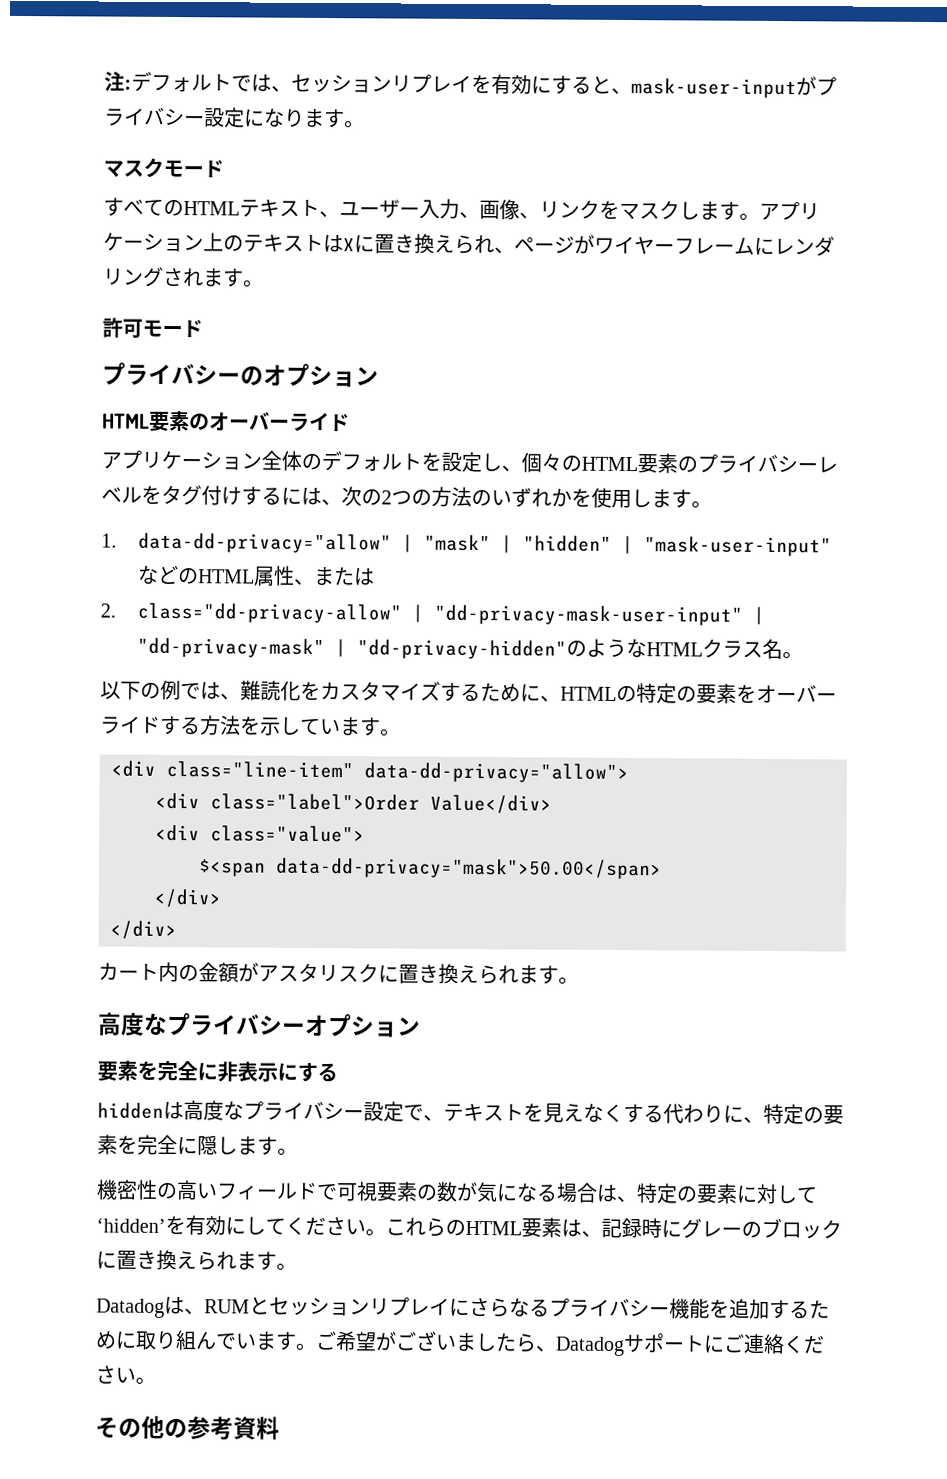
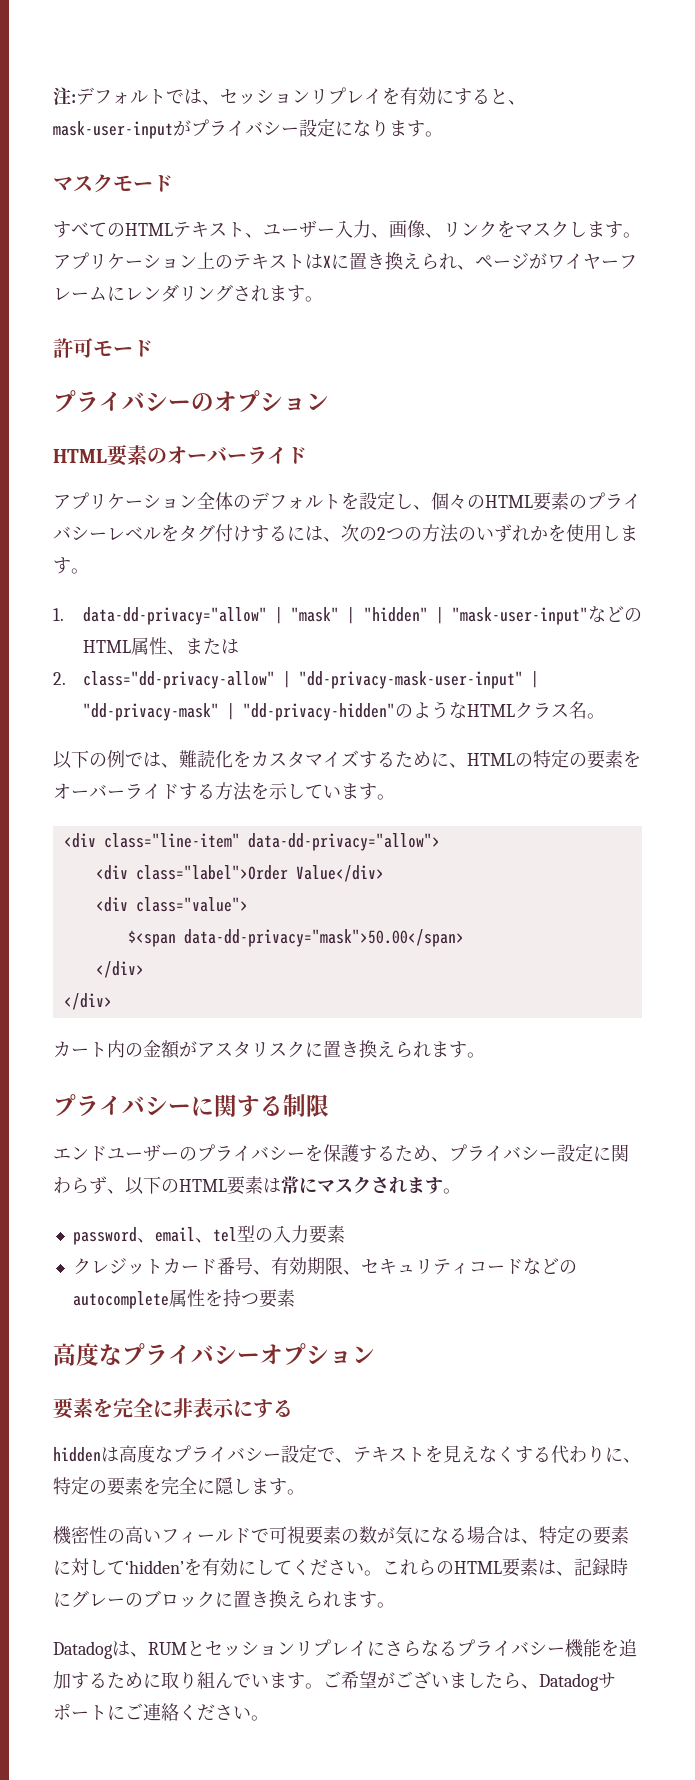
+ プライバシーに関する制限
+ エンドユーザーのプライバシーを保護するため、プライバシー設定に関わらず、以下のHTML要素は常にマスクされます。
+ password、email、tel型の入力要素
+ クレジットカード番号、有効期限、セキュリティコードなどのautocomplete属性を持つ要素
- その他の参考資料

